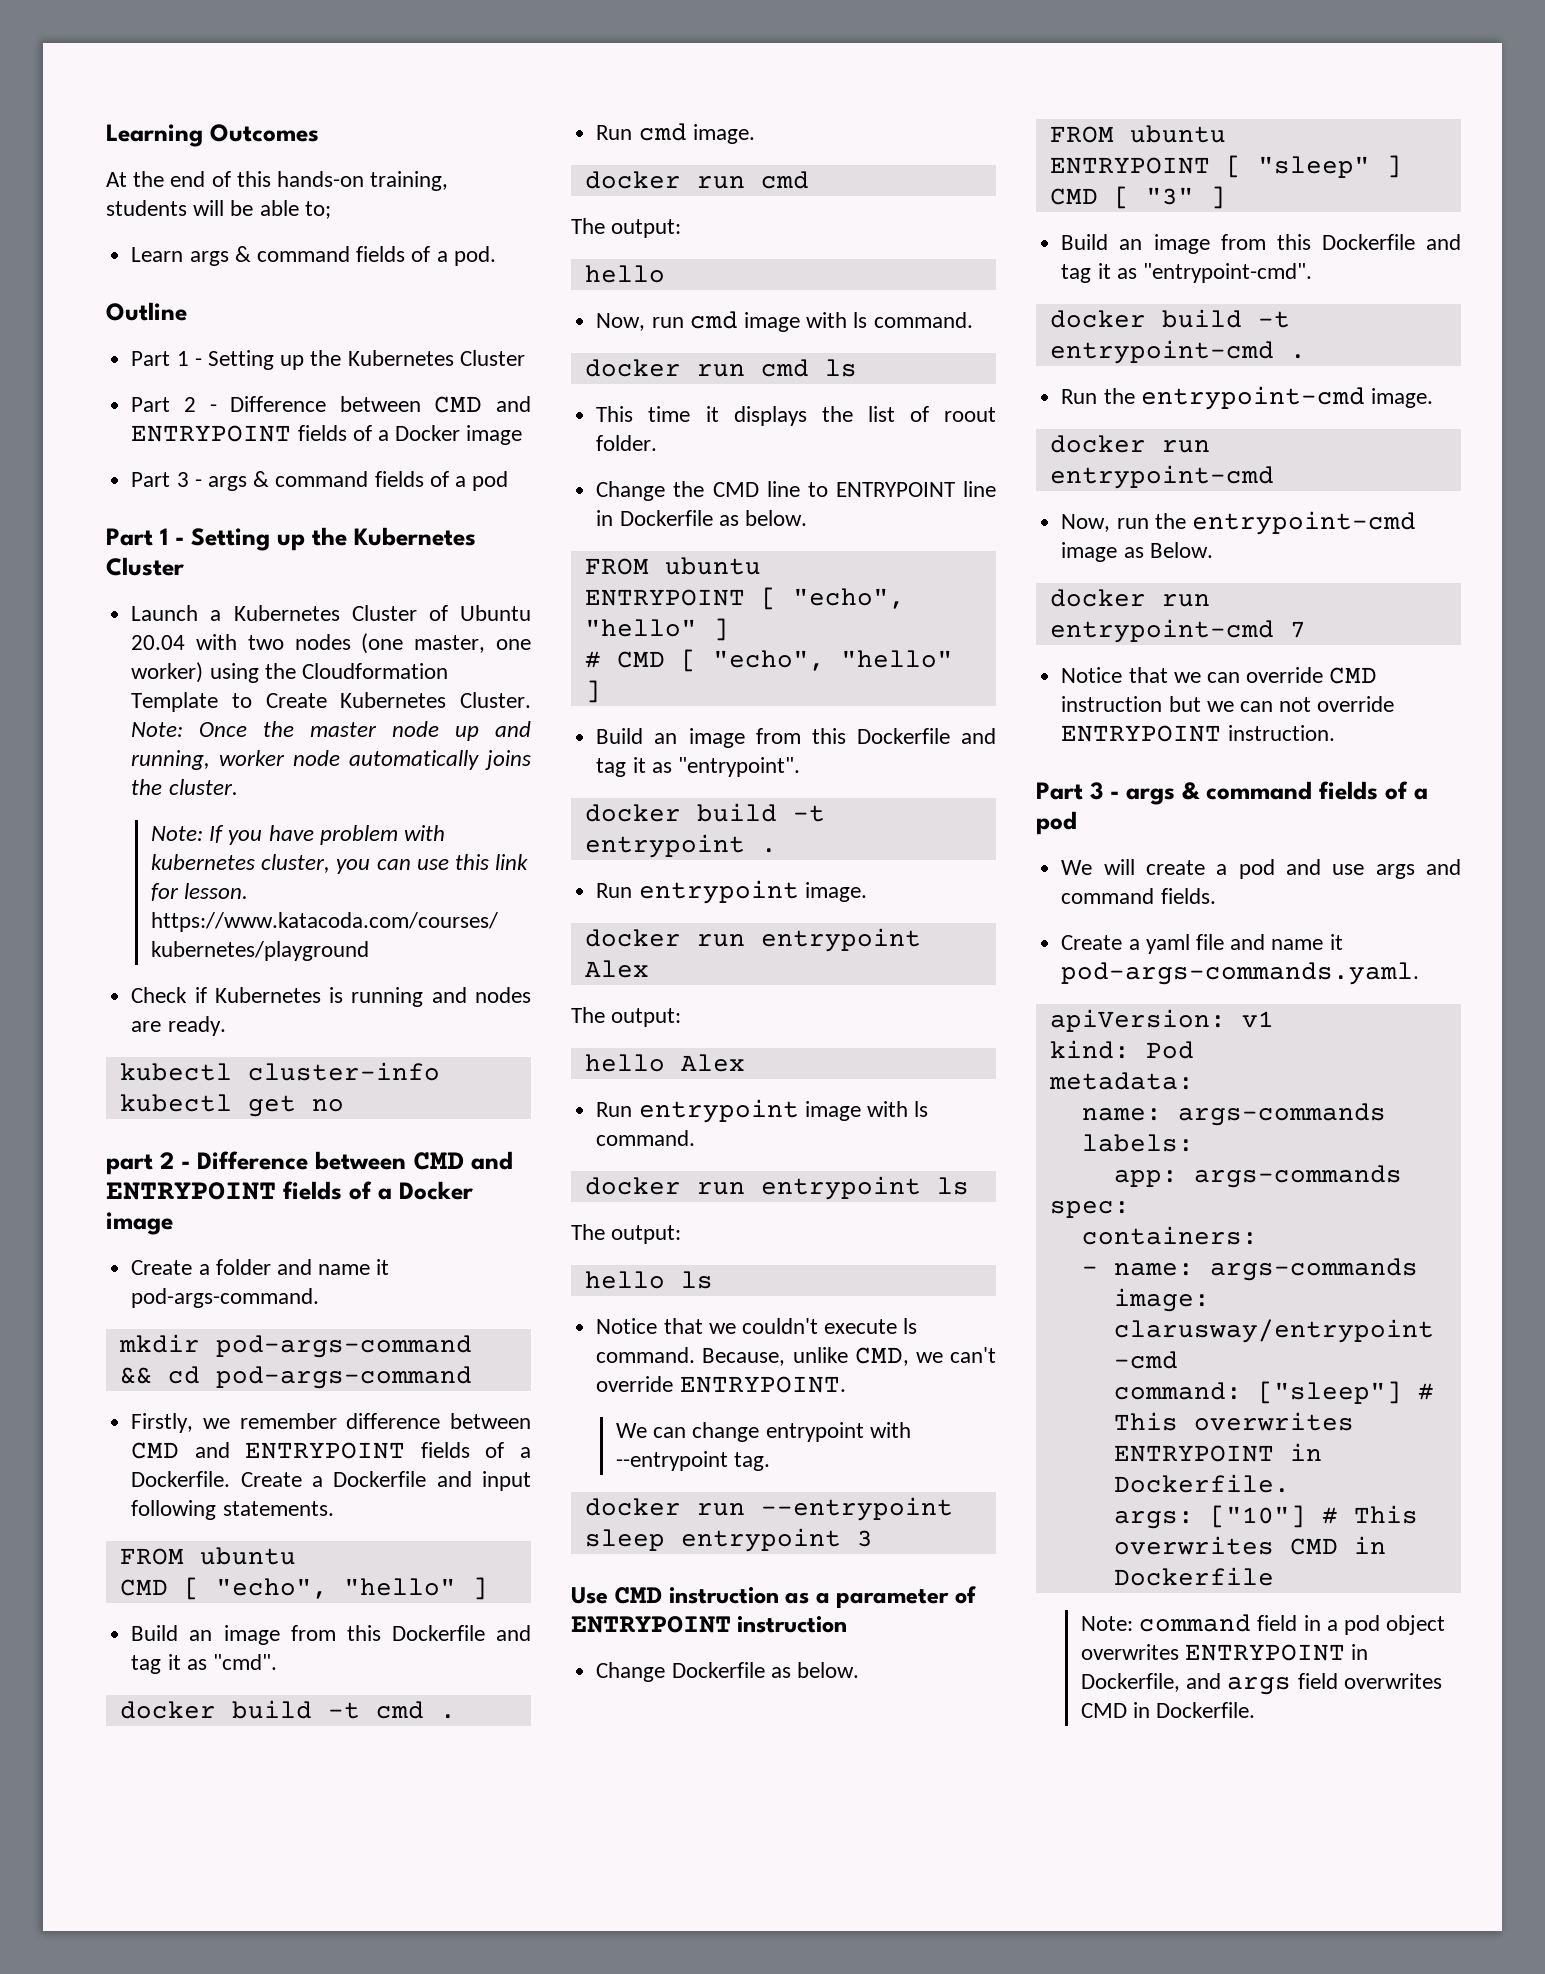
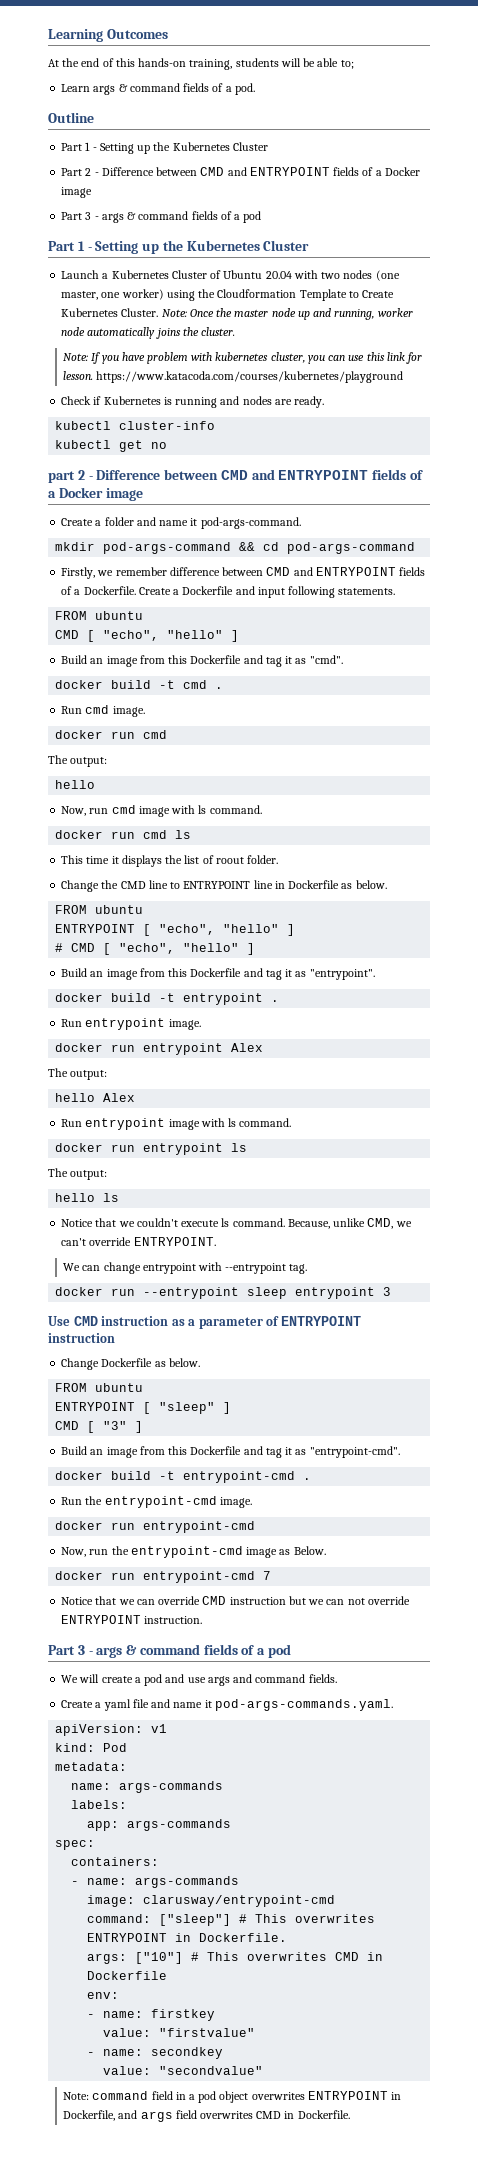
+ env:
+ - name: firstkey
+ value: "firstvalue"
+ - name: secondkey
+ value: "secondvalue"

